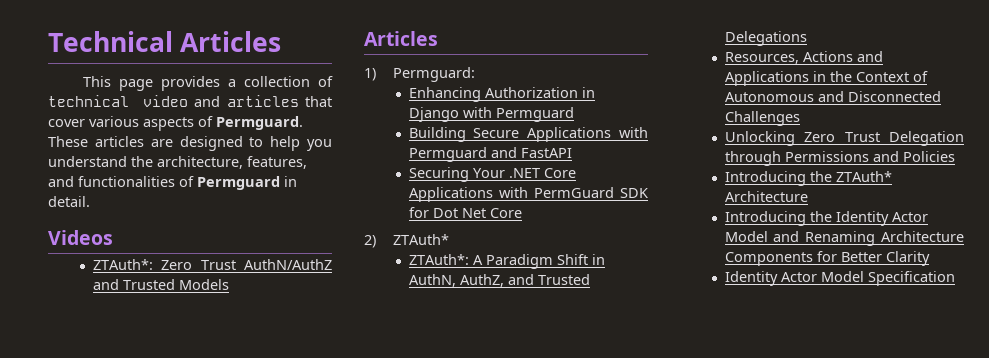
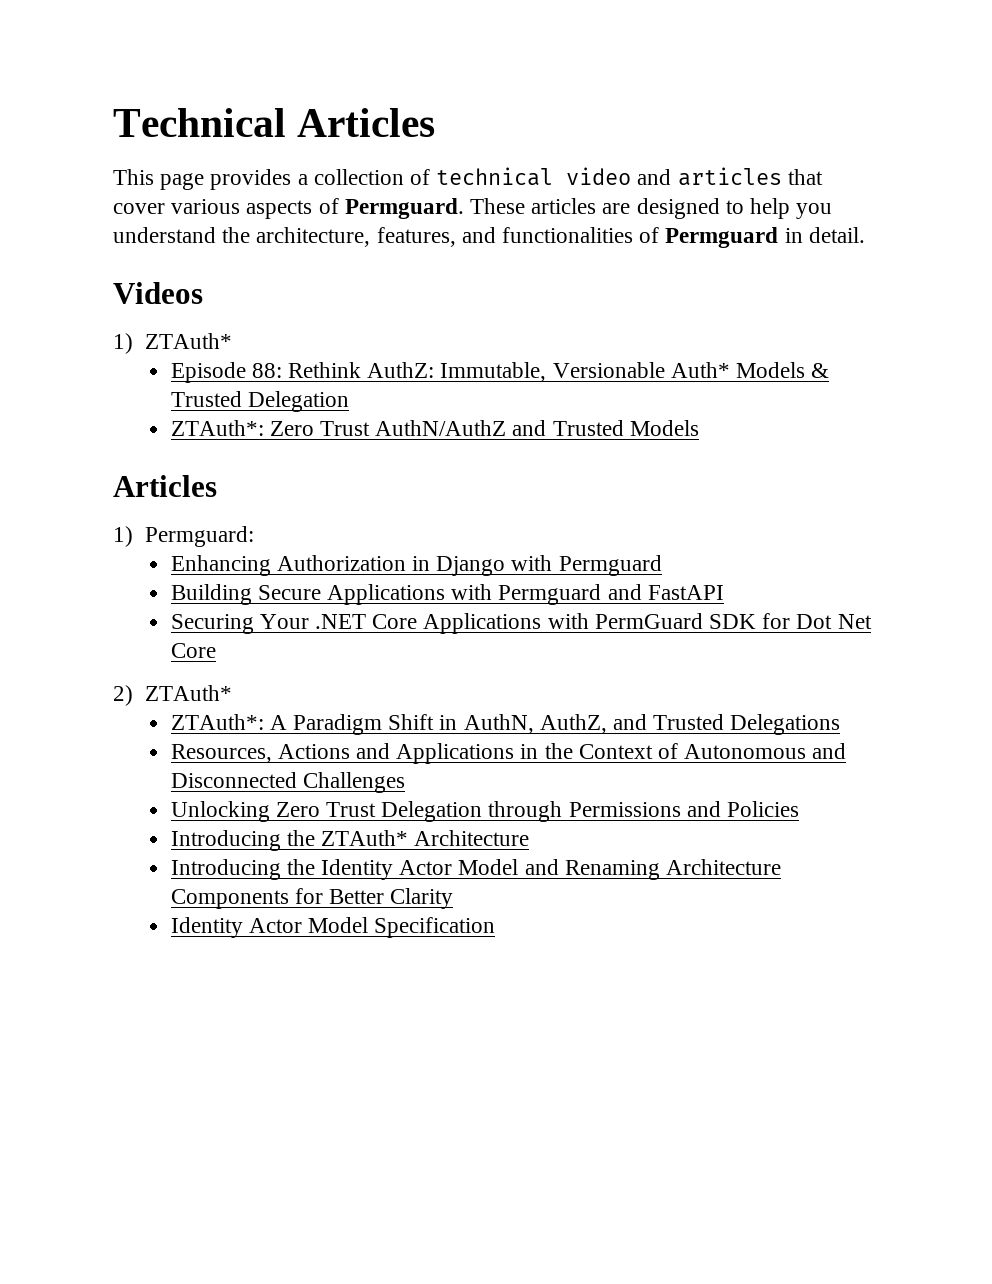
+ 1) ZTAuth*
+ Episode 88: Rethink AuthZ: Immutable, Versionable Auth* Models & Trusted Delegation

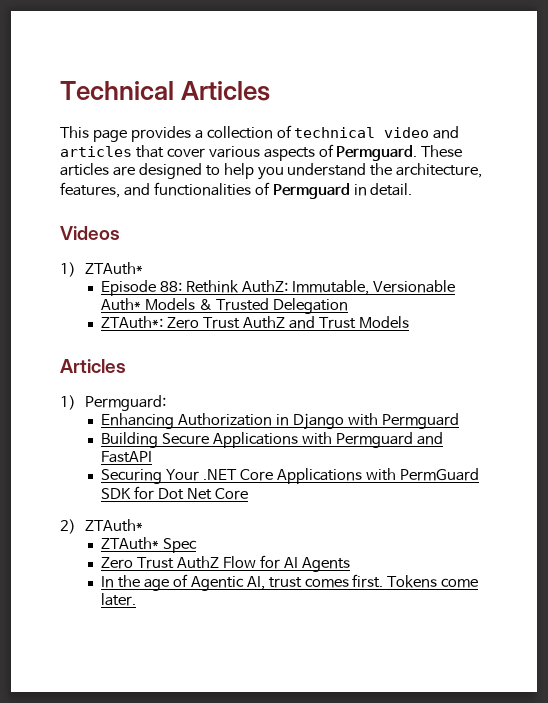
- ZTAuth*: Zero Trust AuthN/AuthZ and Trusted Models
+ ZTAuth*: Zero Trust AuthZ and Trust Models
- ZTAuth*: A Paradigm Shift in AuthN, AuthZ, and Trusted Delegations
- Resources, Actions and Applications in the Context of Autonomous and Disconnected Challenges
- Unlocking Zero Trust Delegation through Permissions and Policies
- Introducing the ZTAuth* Architecture
- Introducing the Identity Actor Model and Renaming Architecture Components for Better Clarity
- Identity Actor Model Specification
+ ZTAuth* Spec
+ Zero Trust AuthZ Flow for AI Agents
+ In the age of Agentic AI, trust comes first. Tokens come later.

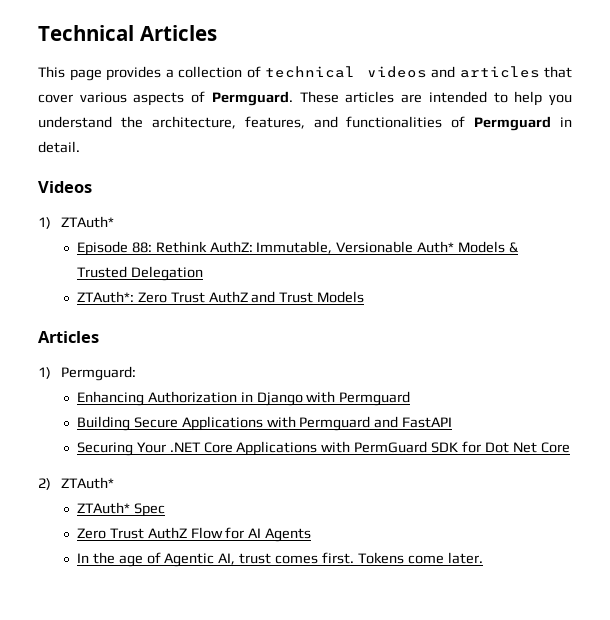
- This page provides a collection of technical video and articles that cover various aspects of Permguard.
+ This page provides a collection of technical videos and articles that cover various aspects of Permguard.
- These articles are designed to help you understand the architecture, features, and functionalities of Permguard in detail.
+ These articles are intended to help you understand the architecture, features, and functionalities of Permguard in detail.

